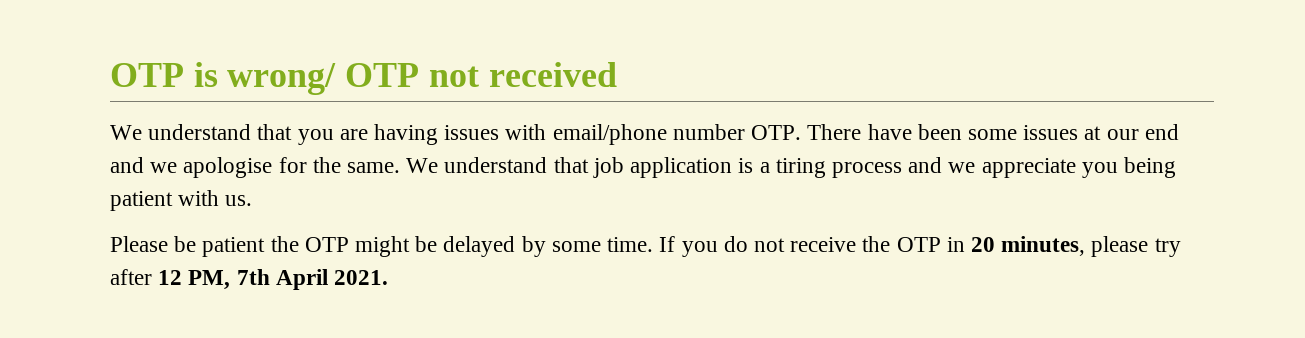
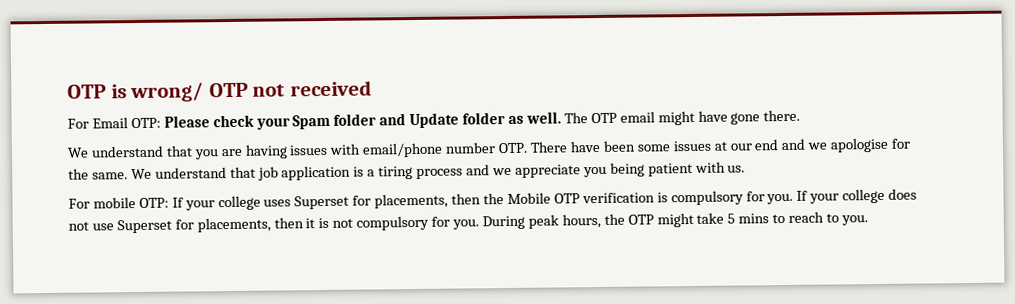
+ For Email OTP: Please check your Spam folder and Update folder as well. The OTP email might have gone there.
- Please be patient the OTP might be delayed by some time. If you do not receive the OTP in 20 minutes, please try after 12 PM, 7th April 2021.
+ For mobile OTP: If your college uses Superset for placements, then the Mobile OTP verification is compulsory for you. If your college does not use Superset for placements, then it is not compulsory for you. During peak hours, the OTP might take 5 mins to reach to you.

